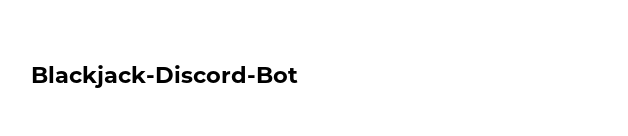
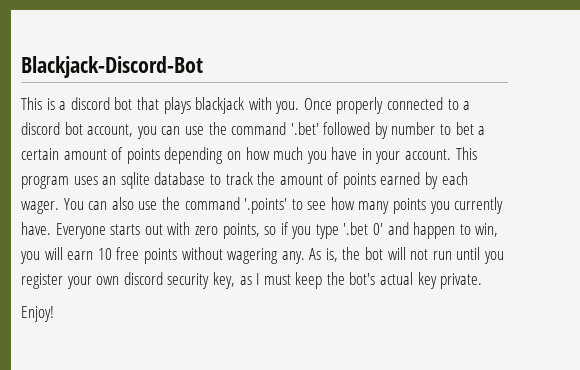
+ This is a discord bot that plays blackjack with you. Once properly connected to a discord bot account, you can use the command '.bet' followed by number to bet a certain amount of points depending on how much you have in your account. This program uses an sqlite database to track the amount of points earned by each wager. You can also use the command '.points' to see how many points you currently have. Everyone starts out with zero points, so if you type '.bet 0' and happen to win, you will earn 10 free points without wagering any. As is, the bot will not run until you register your own discord security key, as I must keep the bot's actual key private.
+ Enjoy!

